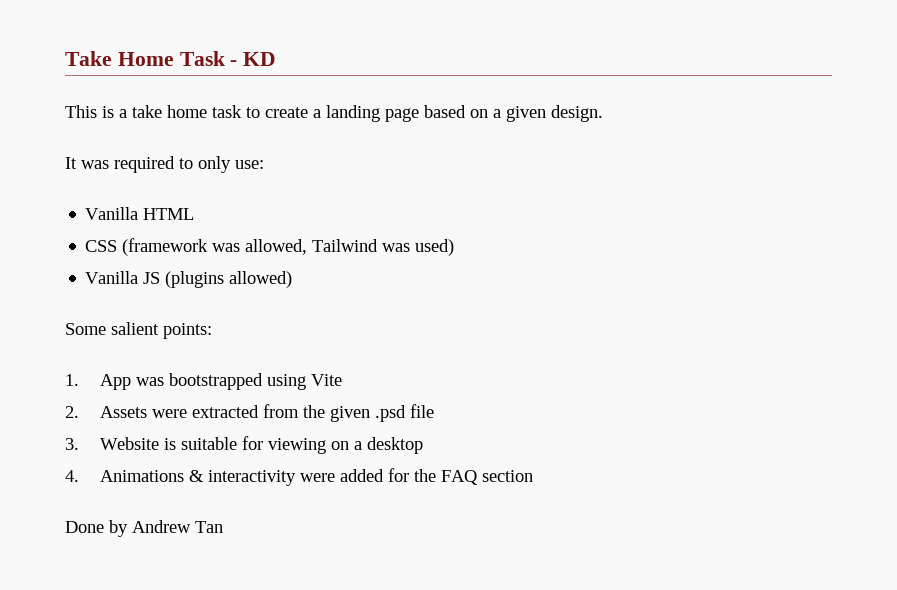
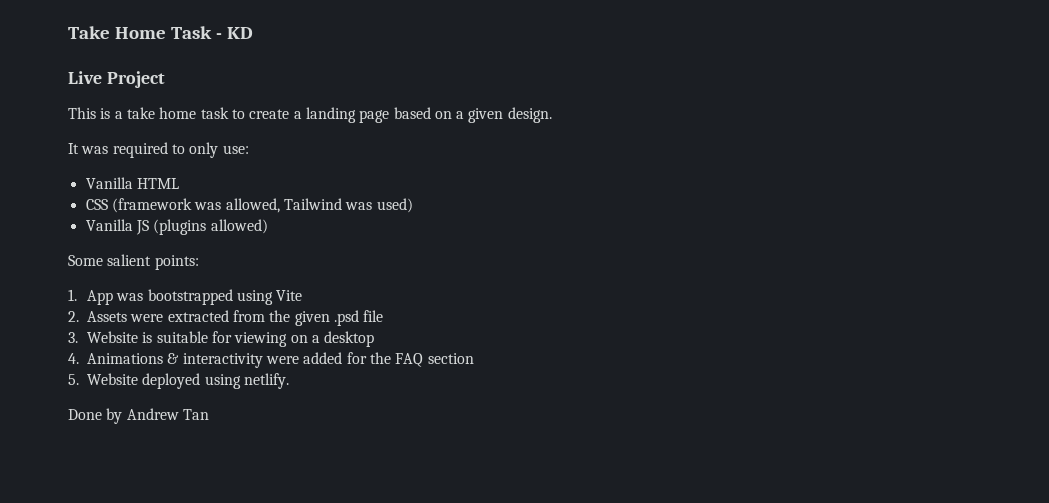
+ Live Project
+ 5. Website deployed using netlify.

